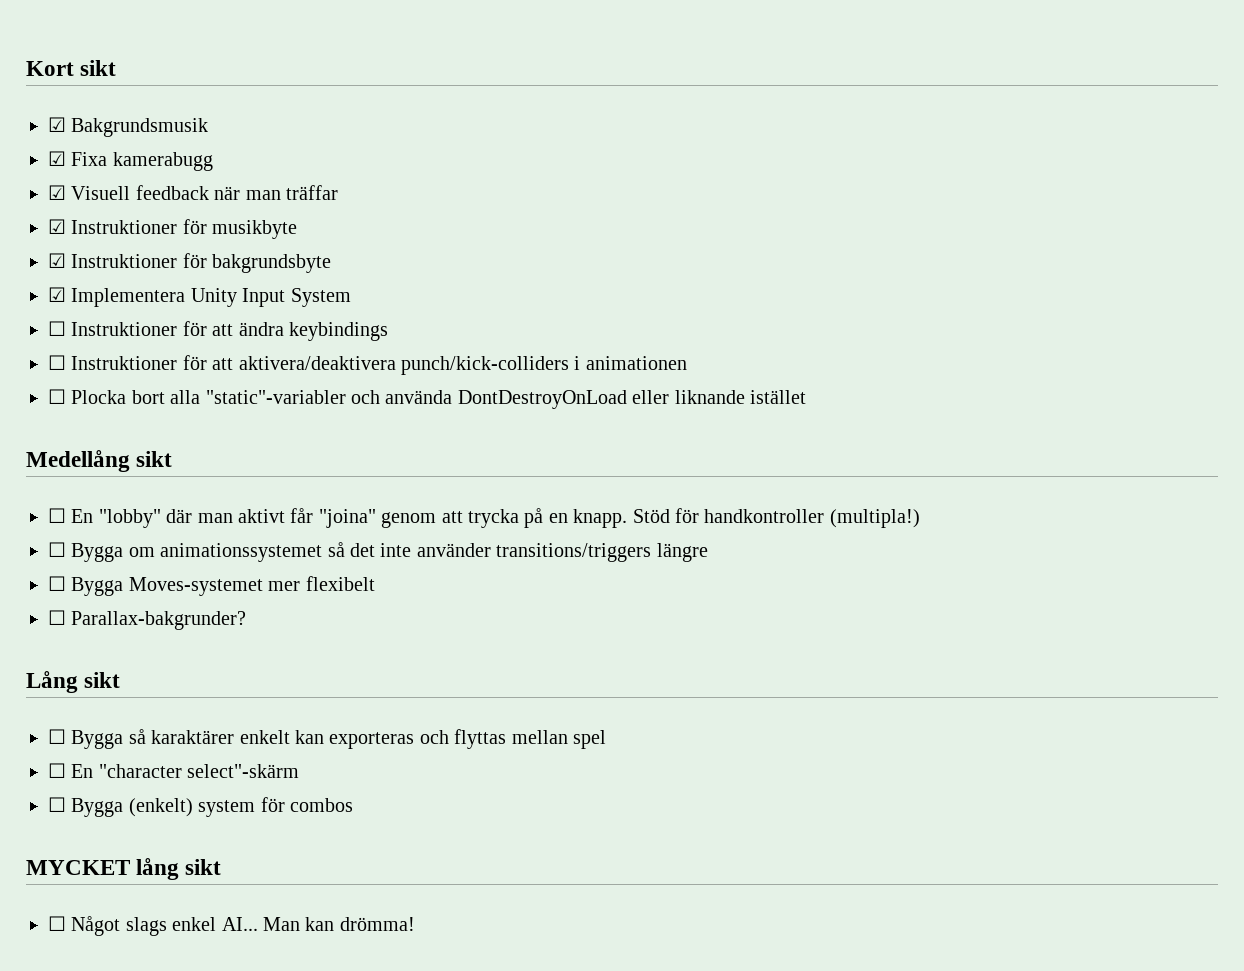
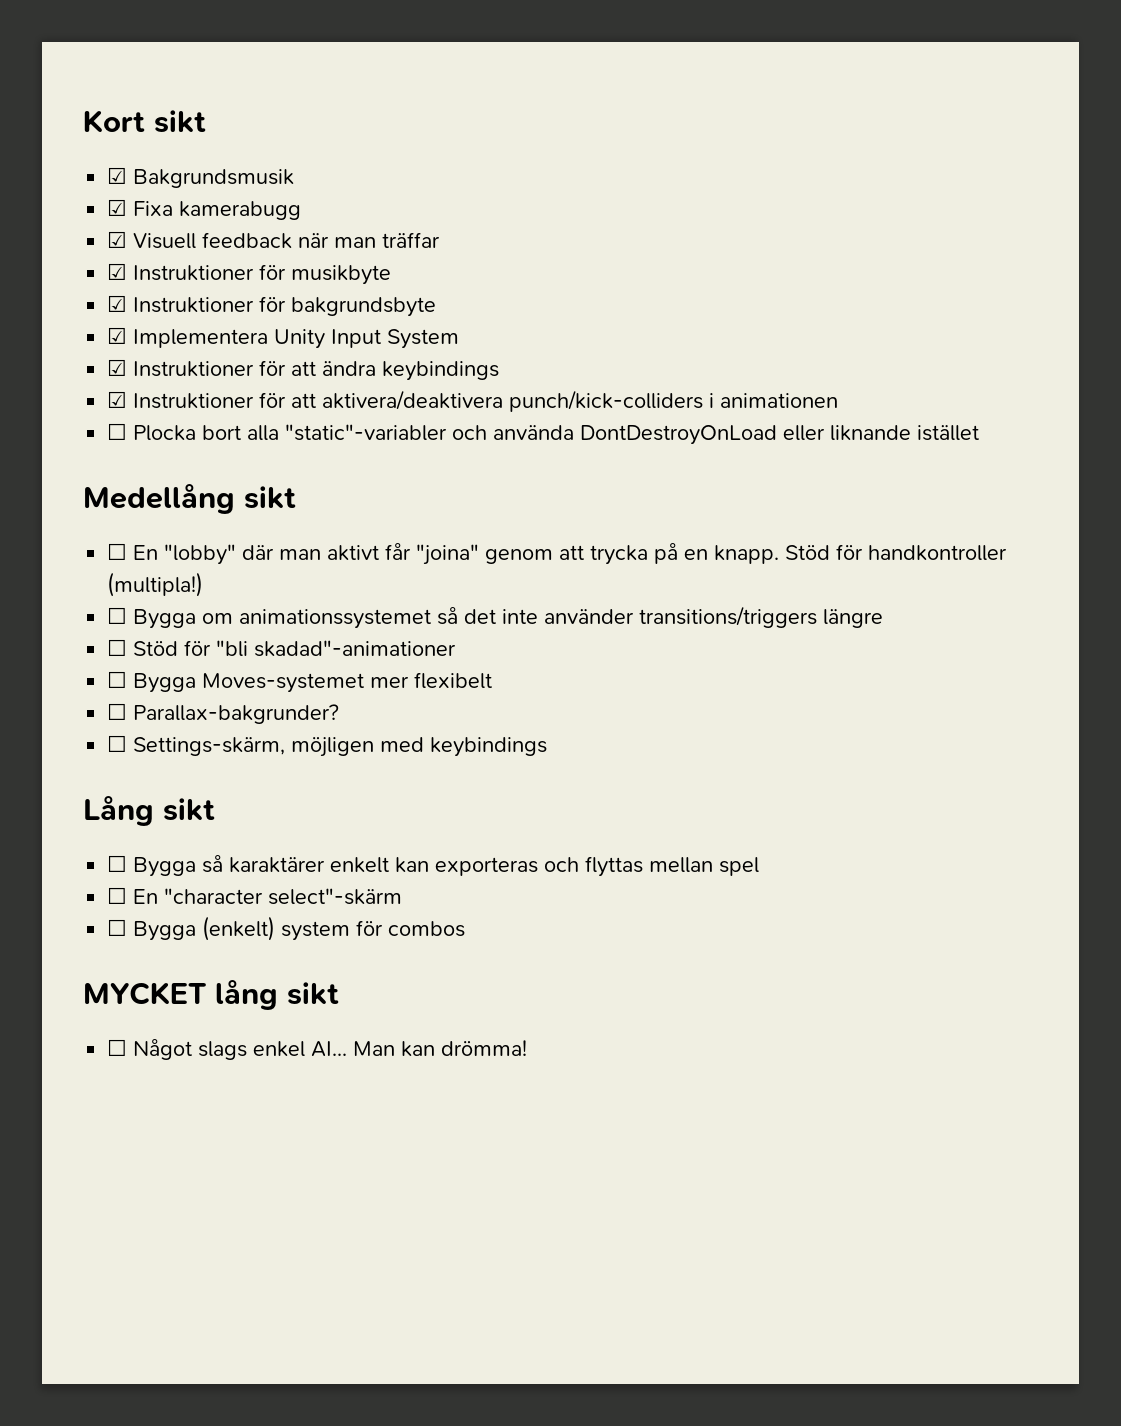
- ☐ Instruktioner för att ändra keybindings
+ ☑ Instruktioner för att ändra keybindings
- ☐ Instruktioner för att aktivera/deaktivera punch/kick-colliders i animationen
+ ☑ Instruktioner för att aktivera/deaktivera punch/kick-colliders i animationen
+ ☐ Stöd för "bli skadad"-animationer
+ ☐ Settings-skärm, möjligen med keybindings

